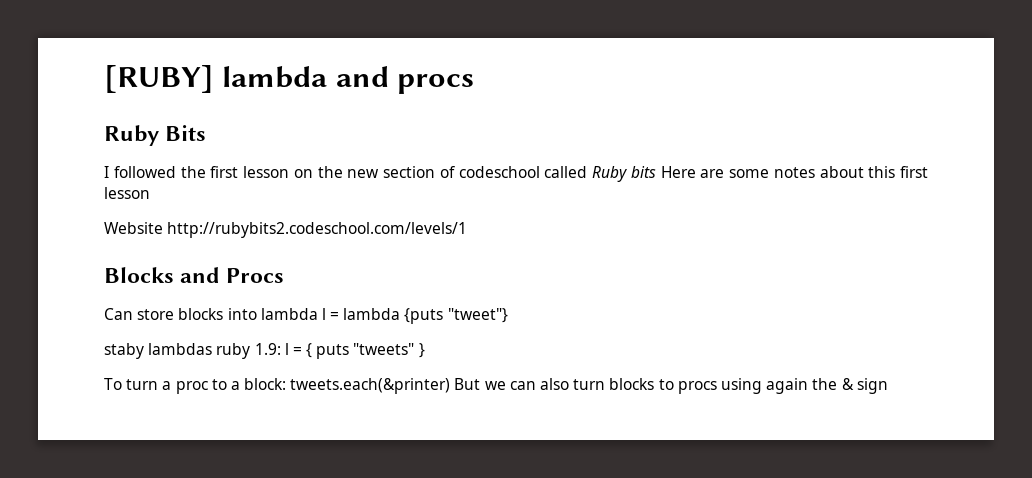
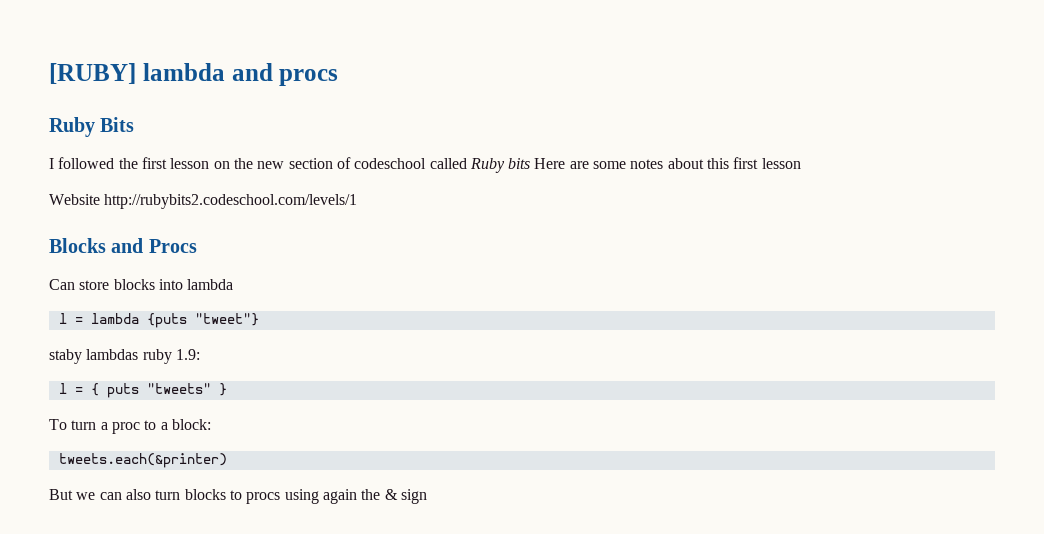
- Can store blocks into lambda l = lambda {puts "tweet"}
+ Can store blocks into lambda
+ l = lambda {puts "tweet"}
- staby lambdas ruby 1.9: l = { puts "tweets" }
+ staby lambdas ruby 1.9:
+ l = { puts "tweets" }
- To turn a proc to a block: tweets.each(&printer) But we can also turn blocks to procs using again the & sign
+ To turn a proc to a block:
+ tweets.each(&printer)
+ But we can also turn blocks to procs using again the & sign

